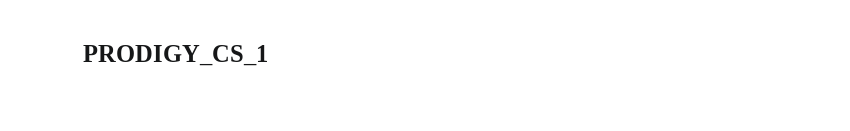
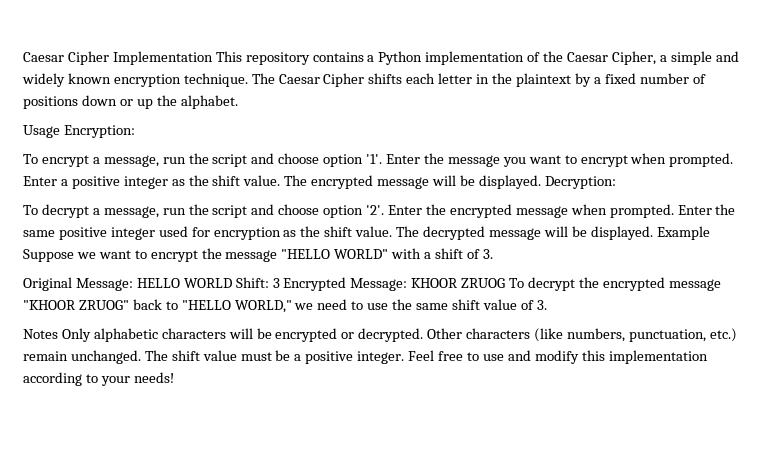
- PRODIGY_CS_1
+ Caesar Cipher Implementation This repository contains a Python implementation of the Caesar Cipher, a simple and widely known encryption technique. The Caesar Cipher shifts each letter in the plaintext by a fixed number of positions down or up the alphabet.
+ Usage Encryption:
+ To encrypt a message, run the script and choose option '1'. Enter the message you want to encrypt when prompted. Enter a positive integer as the shift value. The encrypted message will be displayed. Decryption:
+ To decrypt a message, run the script and choose option '2'. Enter the encrypted message when prompted. Enter the same positive integer used for encryption as the shift value. The decrypted message will be displayed. Example Suppose we want to encrypt the message "HELLO WORLD" with a shift of 3.
+ Original Message: HELLO WORLD Shift: 3 Encrypted Message: KHOOR ZRUOG To decrypt the encrypted message "KHOOR ZRUOG" back to "HELLO WORLD," we need to use the same shift value of 3.
+ Notes Only alphabetic characters will be encrypted or decrypted. Other characters (like numbers, punctuation, etc.) remain unchanged. The shift value must be a positive integer. Feel free to use and modify this implementation according to your needs!

